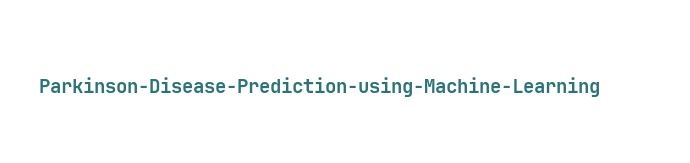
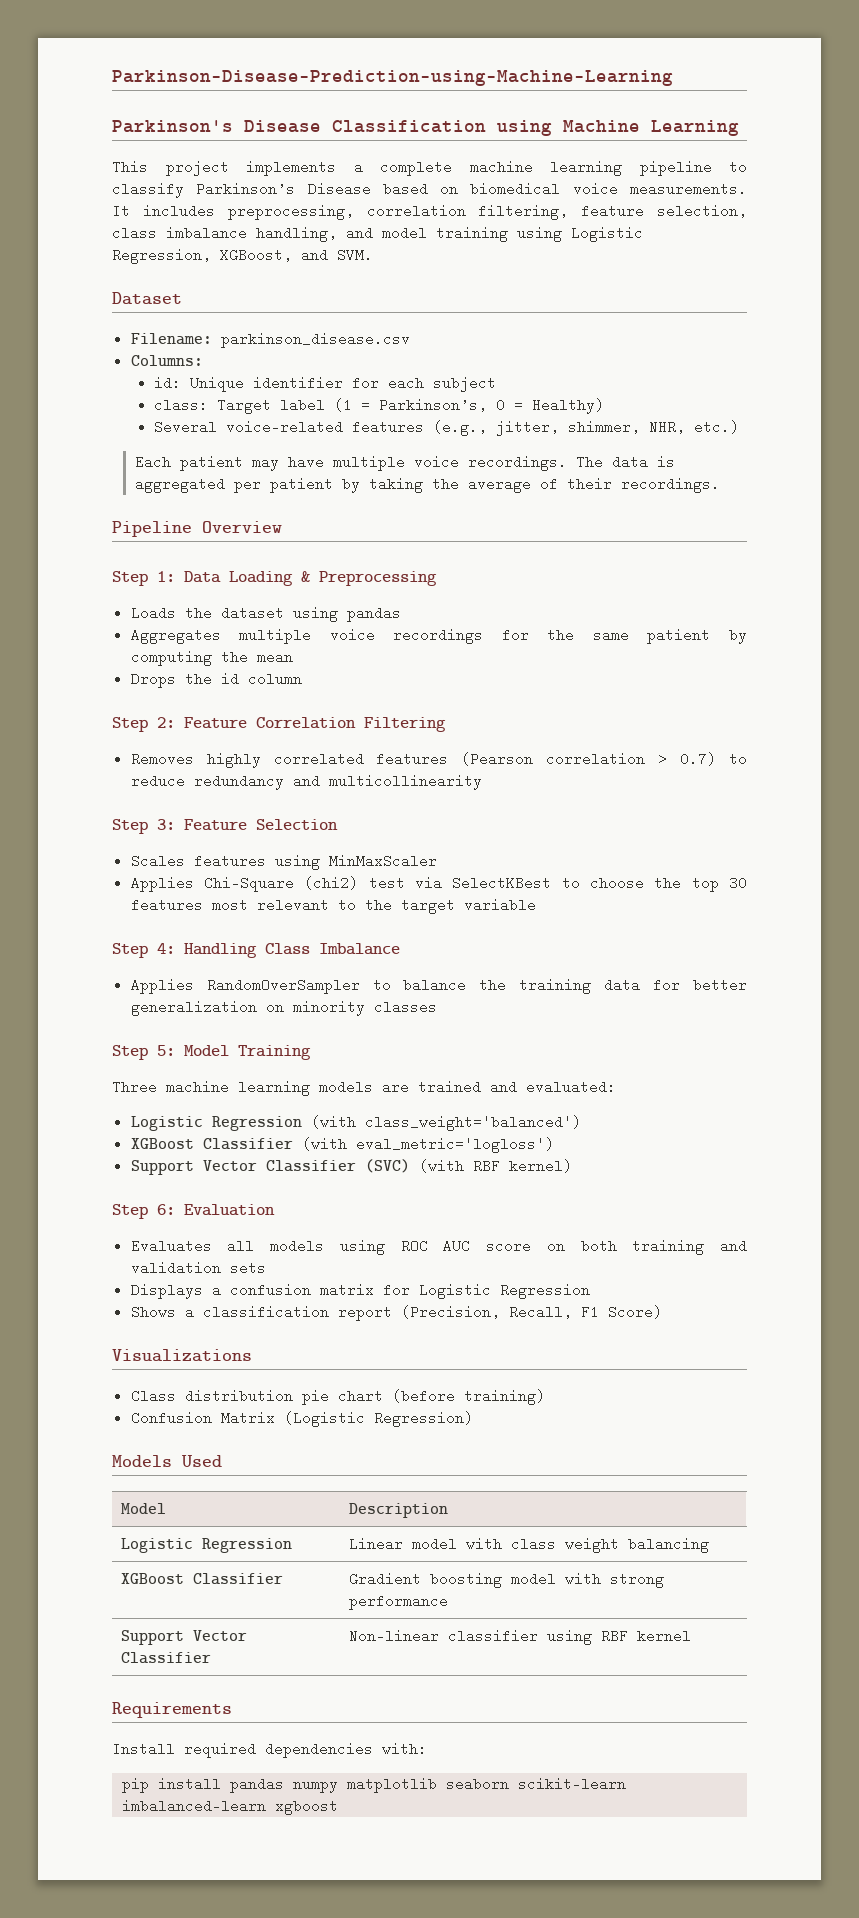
+ Parkinson's Disease Classification using Machine Learning
+ This project implements a complete machine learning pipeline to classify Parkinson’s Disease based on biomedical voice measurements. It includes preprocessing, correlation filtering, feature selection, class imbalance handling, and model training using Logistic Regression, XGBoost, and SVM.
+ Dataset
+ Filename: parkinson_disease.csv
+ Columns:
+ id: Unique identifier for each subject
+ class: Target label (1 = Parkinson’s, 0 = Healthy)
+ Several voice-related features (e.g., jitter, shimmer, NHR, etc.)
+ Each patient may have multiple voice recordings. The data is aggregated per patient by taking the average of their recordings.
+ Pipeline Overview
+ Step 1: Data Loading & Preprocessing
+ Loads the dataset using pandas
+ Aggregates multiple voice recordings for the same patient by computing the mean
+ Drops the id column
+ Step 2: Feature Correlation Filtering
+ Removes highly correlated features (Pearson correlation > 0.7) to reduce redundancy and multicollinearity
+ Step 3: Feature Selection
+ Scales features using MinMaxScaler
+ Applies Chi-Square (chi2) test via SelectKBest to choose the top 30 features most relevant to the target variable
+ Step 4: Handling Class Imbalance
+ Applies RandomOverSampler to balance the training data for better generalization on minority classes
+ Step 5: Model Training
+ Three machine learning models are trained and evaluated:
+ Logistic Regression (with class_weight='balanced')
+ XGBoost Classifier (with eval_metric='logloss')
+ Support Vector Classifier (SVC) (with RBF kernel)
+ Step 6: Evaluation
+ Evaluates all models using ROC AUC score on both training and validation sets
+ Displays a confusion matrix for Logistic Regression
+ Shows a classification report (Precision, Recall, F1 Score)
+ Visualizations
+ Class distribution pie chart (before training)
+ Confusion Matrix (Logistic Regression)
+ Models Used
+ Model | Description
+ Logistic Regression | Linear model with class weight balancing
+ XGBoost Classifier | Gradient boosting model with strong performance
+ Support Vector Classifier | Non-linear classifier using RBF kernel
+ Requirements
+ Install required dependencies with:
+ pip install pandas numpy matplotlib seaborn scikit-learn imbalanced-learn xgboost

